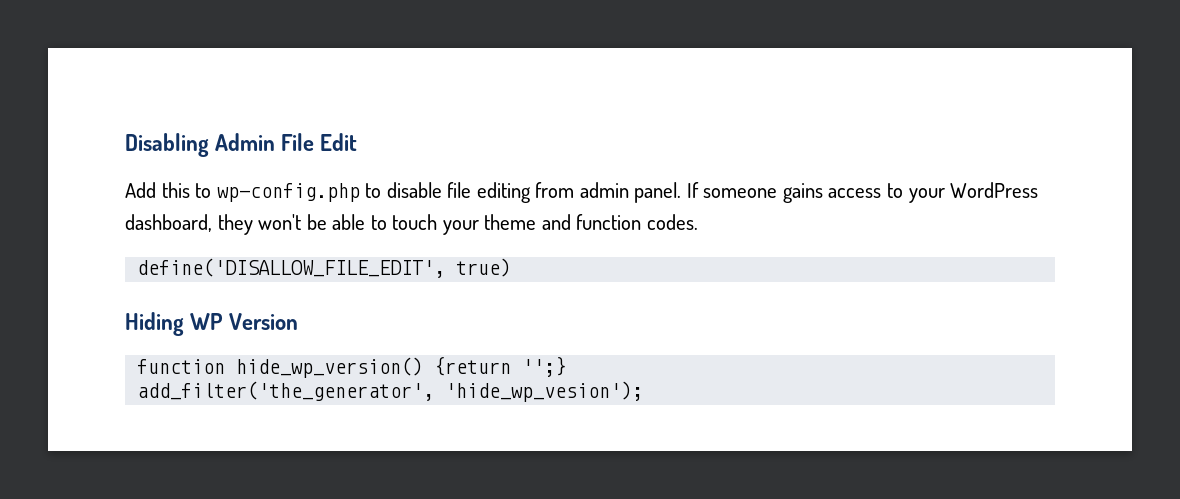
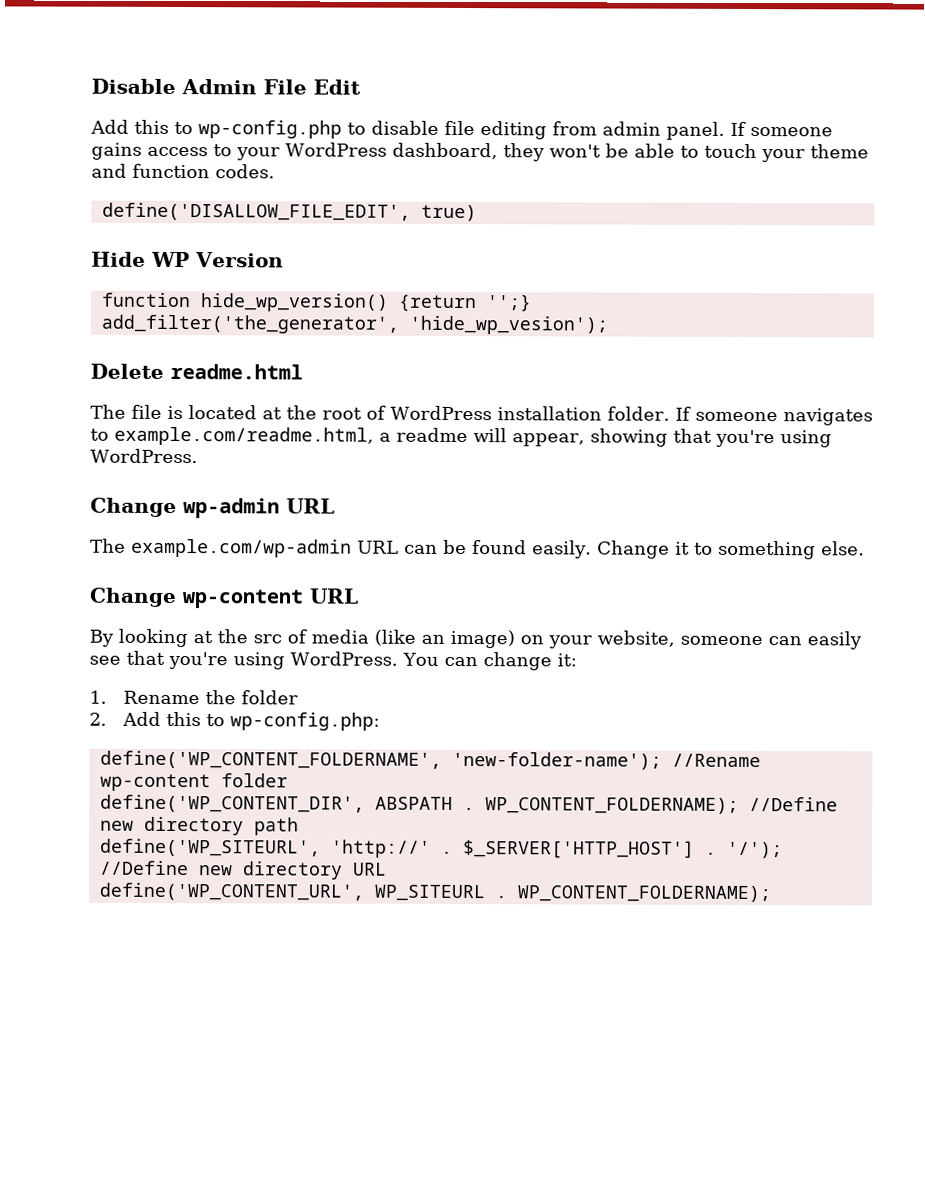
- Disabling Admin File Edit
+ Disable Admin File Edit
- Hiding WP Version
+ Hide WP Version
+ Delete readme.html
+ The file is located at the root of WordPress installation folder. If someone navigates to example.com/readme.html, a readme will appear, showing that you're using WordPress.
+ Change wp-admin URL
+ The example.com/wp-admin URL can be found easily. Change it to something else.
+ Change wp-content URL
+ By looking at the src of media (like an image) on your website, someone can easily see that you're using WordPress. You can change it:
+ 1. Rename the folder
+ 2. Add this to wp-config.php:
+ define('WP_CONTENT_FOLDERNAME', 'new-folder-name'); //Rename wp-content folder
+ define('WP_CONTENT_DIR', ABSPATH . WP_CONTENT_FOLDERNAME); //Define new directory path
+ define('WP_SITEURL', 'http://' . $_SERVER['HTTP_HOST'] . '/'); //Define new directory URL
+ define('WP_CONTENT_URL', WP_SITEURL . WP_CONTENT_FOLDERNAME);

